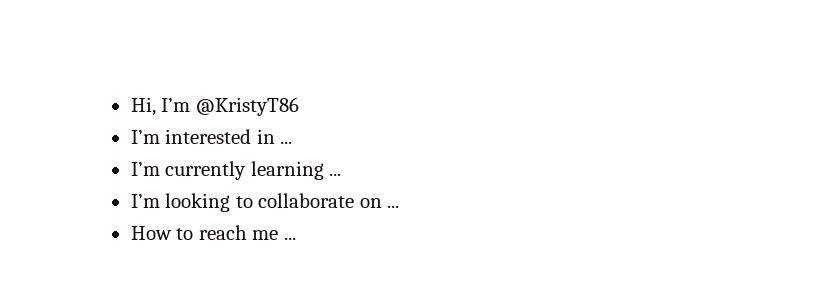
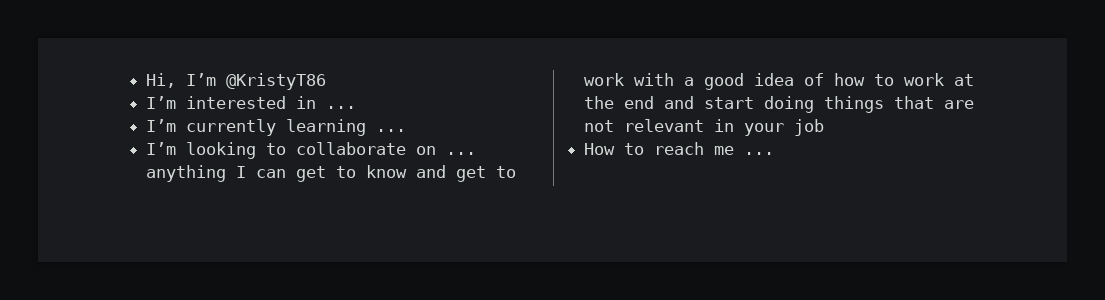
- I’m looking to collaborate on ...
+ I’m looking to collaborate on ... anything I can get to know and get to work with a good idea of how to work at the end and start doing things that are not relevant in your job

